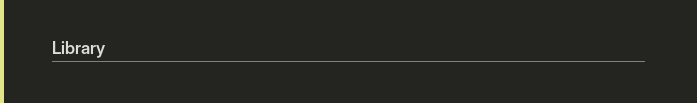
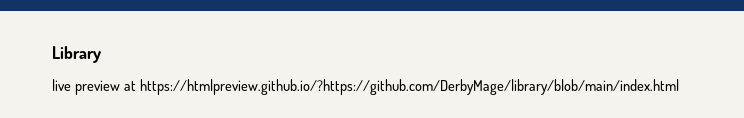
+ live preview at https://htmlpreview.github.io/?https://github.com/DerbyMage/library/blob/main/index.html

